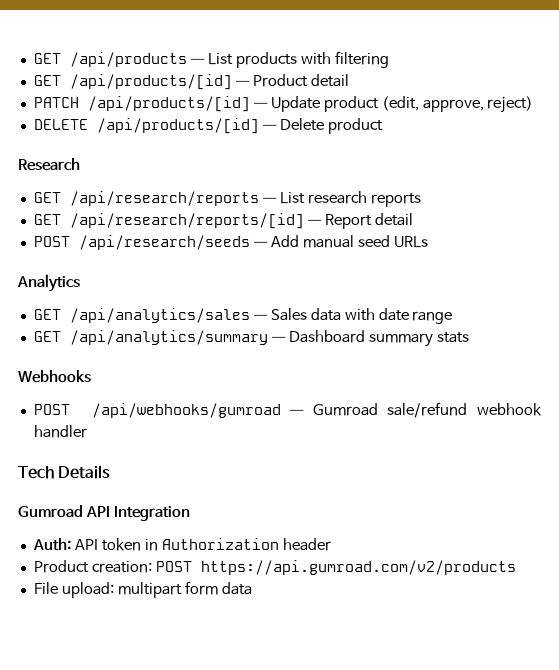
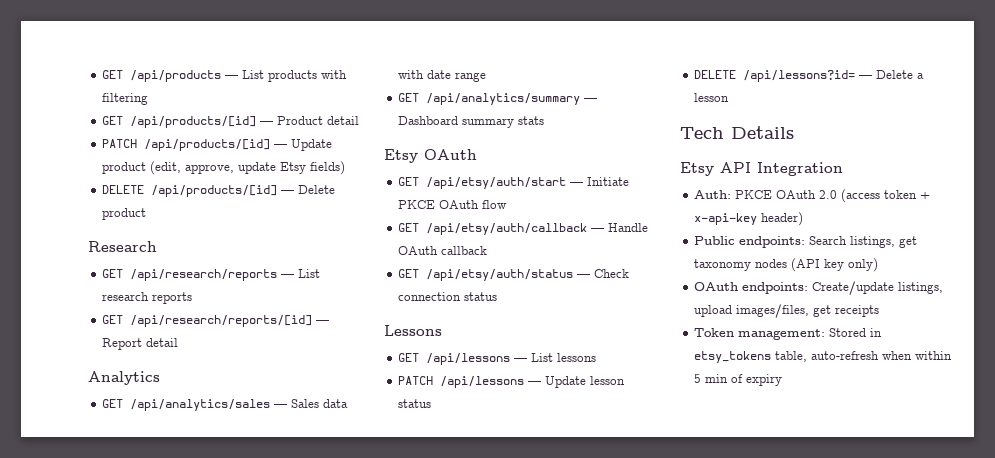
- PATCH /api/products/[id] — Update product (edit, approve, reject)
+ PATCH /api/products/[id] — Update product (edit, approve, update Etsy fields)
- POST /api/research/seeds — Add manual seed URLs
- Webhooks
- POST /api/webhooks/gumroad — Gumroad sale/refund webhook handler
+ Etsy OAuth
+ GET /api/etsy/auth/start — Initiate PKCE OAuth flow
+ GET /api/etsy/auth/callback — Handle OAuth callback
+ GET /api/etsy/auth/status — Check connection status
+ Lessons
+ GET /api/lessons — List lessons
+ PATCH /api/lessons — Update lesson status
+ DELETE /api/lessons?id= — Delete a lesson
- Gumroad API Integration
+ Etsy API Integration
- Auth: API token in Authorization header
- Product creation: POST https://api.gumroad.com/v2/products
- File upload: multipart form data
+ Auth: PKCE OAuth 2.0 (access token + x-api-key header)
+ Public endpoints: Search listings, get taxonomy nodes (API key only)
+ OAuth endpoints: Create/update listings, upload images/files, get receipts
+ Token management: Stored in etsy_tokens table, auto-refresh when within 5 min of expiry

